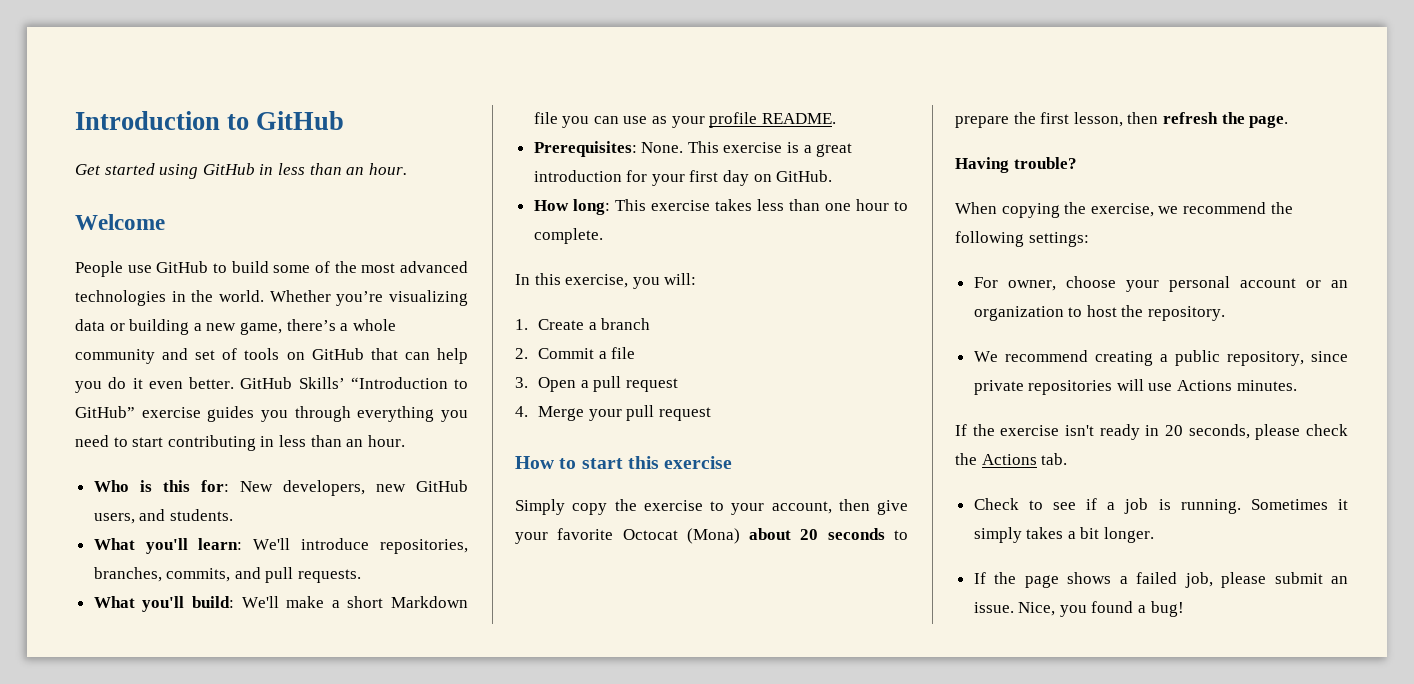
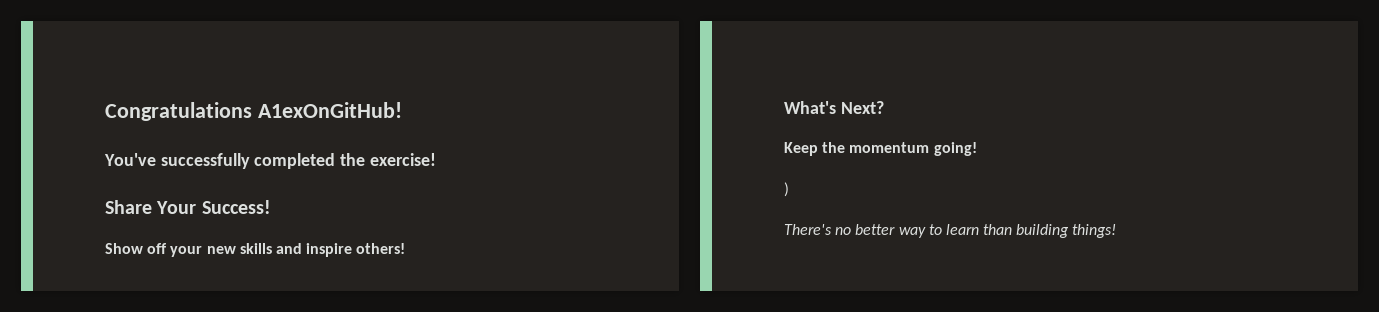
- Introduction to GitHub
- Get started using GitHub in less than an hour.
- Welcome
- People use GitHub to build some of the most advanced technologies in the world. Whether you’re visualizing data or building a new game, there’s a whole community and set of tools on GitHub that can help you do it even better. GitHub Skills’ “Introduction to GitHub” exercise guides you through everything you need to start contributing in less than an hour.
- Who is this for: New developers, new GitHub users, and students.
- What you'll learn: We'll introduce repositories, branches, commits, and pull requests.
- What you'll build: We'll make a short Markdown file you can use as your profile README.
- Prerequisites: None. This exercise is a great introduction for your first day on GitHub.
- How long: This exercise takes less than one hour to complete.
- In this exercise, you will:
- 1. Create a branch
- 2. Commit a file
- 3. Open a pull request
- 4. Merge your pull request
- How to start this exercise
- Simply copy the exercise to your account, then give your favorite Octocat (Mona) about 20 seconds to prepare the first lesson, then refresh the page.
- Having trouble?
- When copying the exercise, we recommend the following settings:
- For owner, choose your personal account or an organization to host the repository.
- We recommend creating a public repository, since private repositories will use Actions minutes.
- If the exercise isn't ready in 20 seconds, please check the Actions tab.
- Check to see if a job is running. Sometimes it simply takes a bit longer.
- If the page shows a failed job, please submit an issue. Nice, you found a bug!
+ Congratulations A1exOnGitHub!
+ You've successfully completed the exercise!
+ Share Your Success!
+ Show off your new skills and inspire others!
+ What's Next?
+ Keep the momentum going!
+ )
+ There's no better way to learn than building things!

